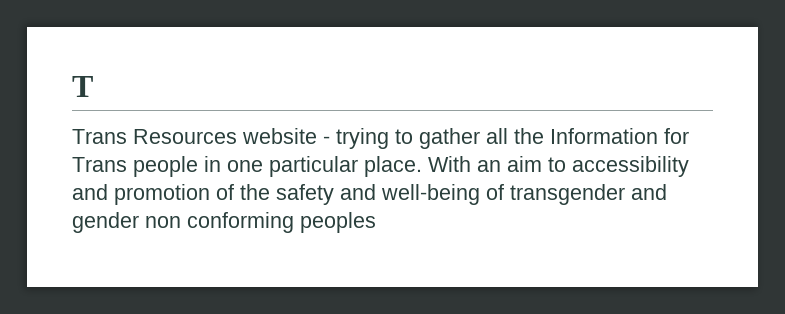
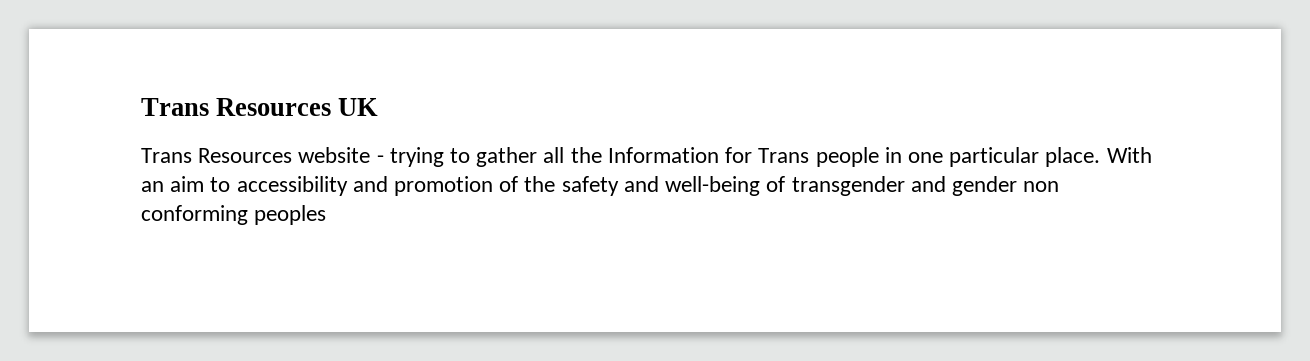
- T
+ Trans Resources UK

